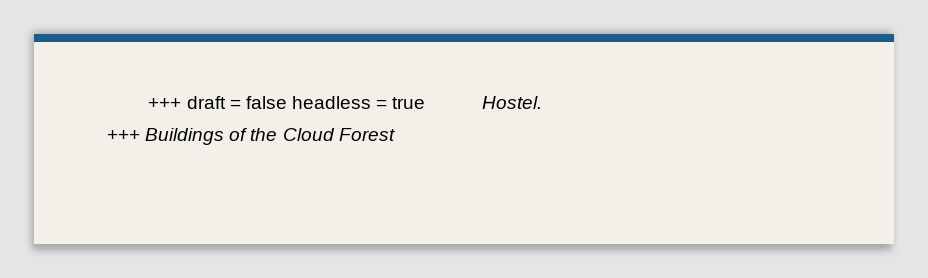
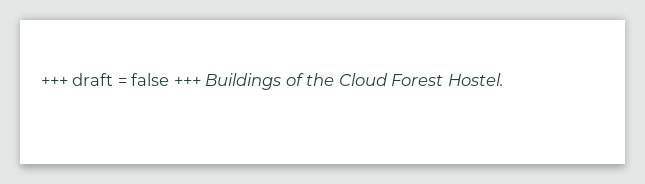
- +++ draft = false headless = true +++ Buildings of the Cloud Forest Hostel.
+ +++ draft = false +++ Buildings of the Cloud Forest Hostel.

